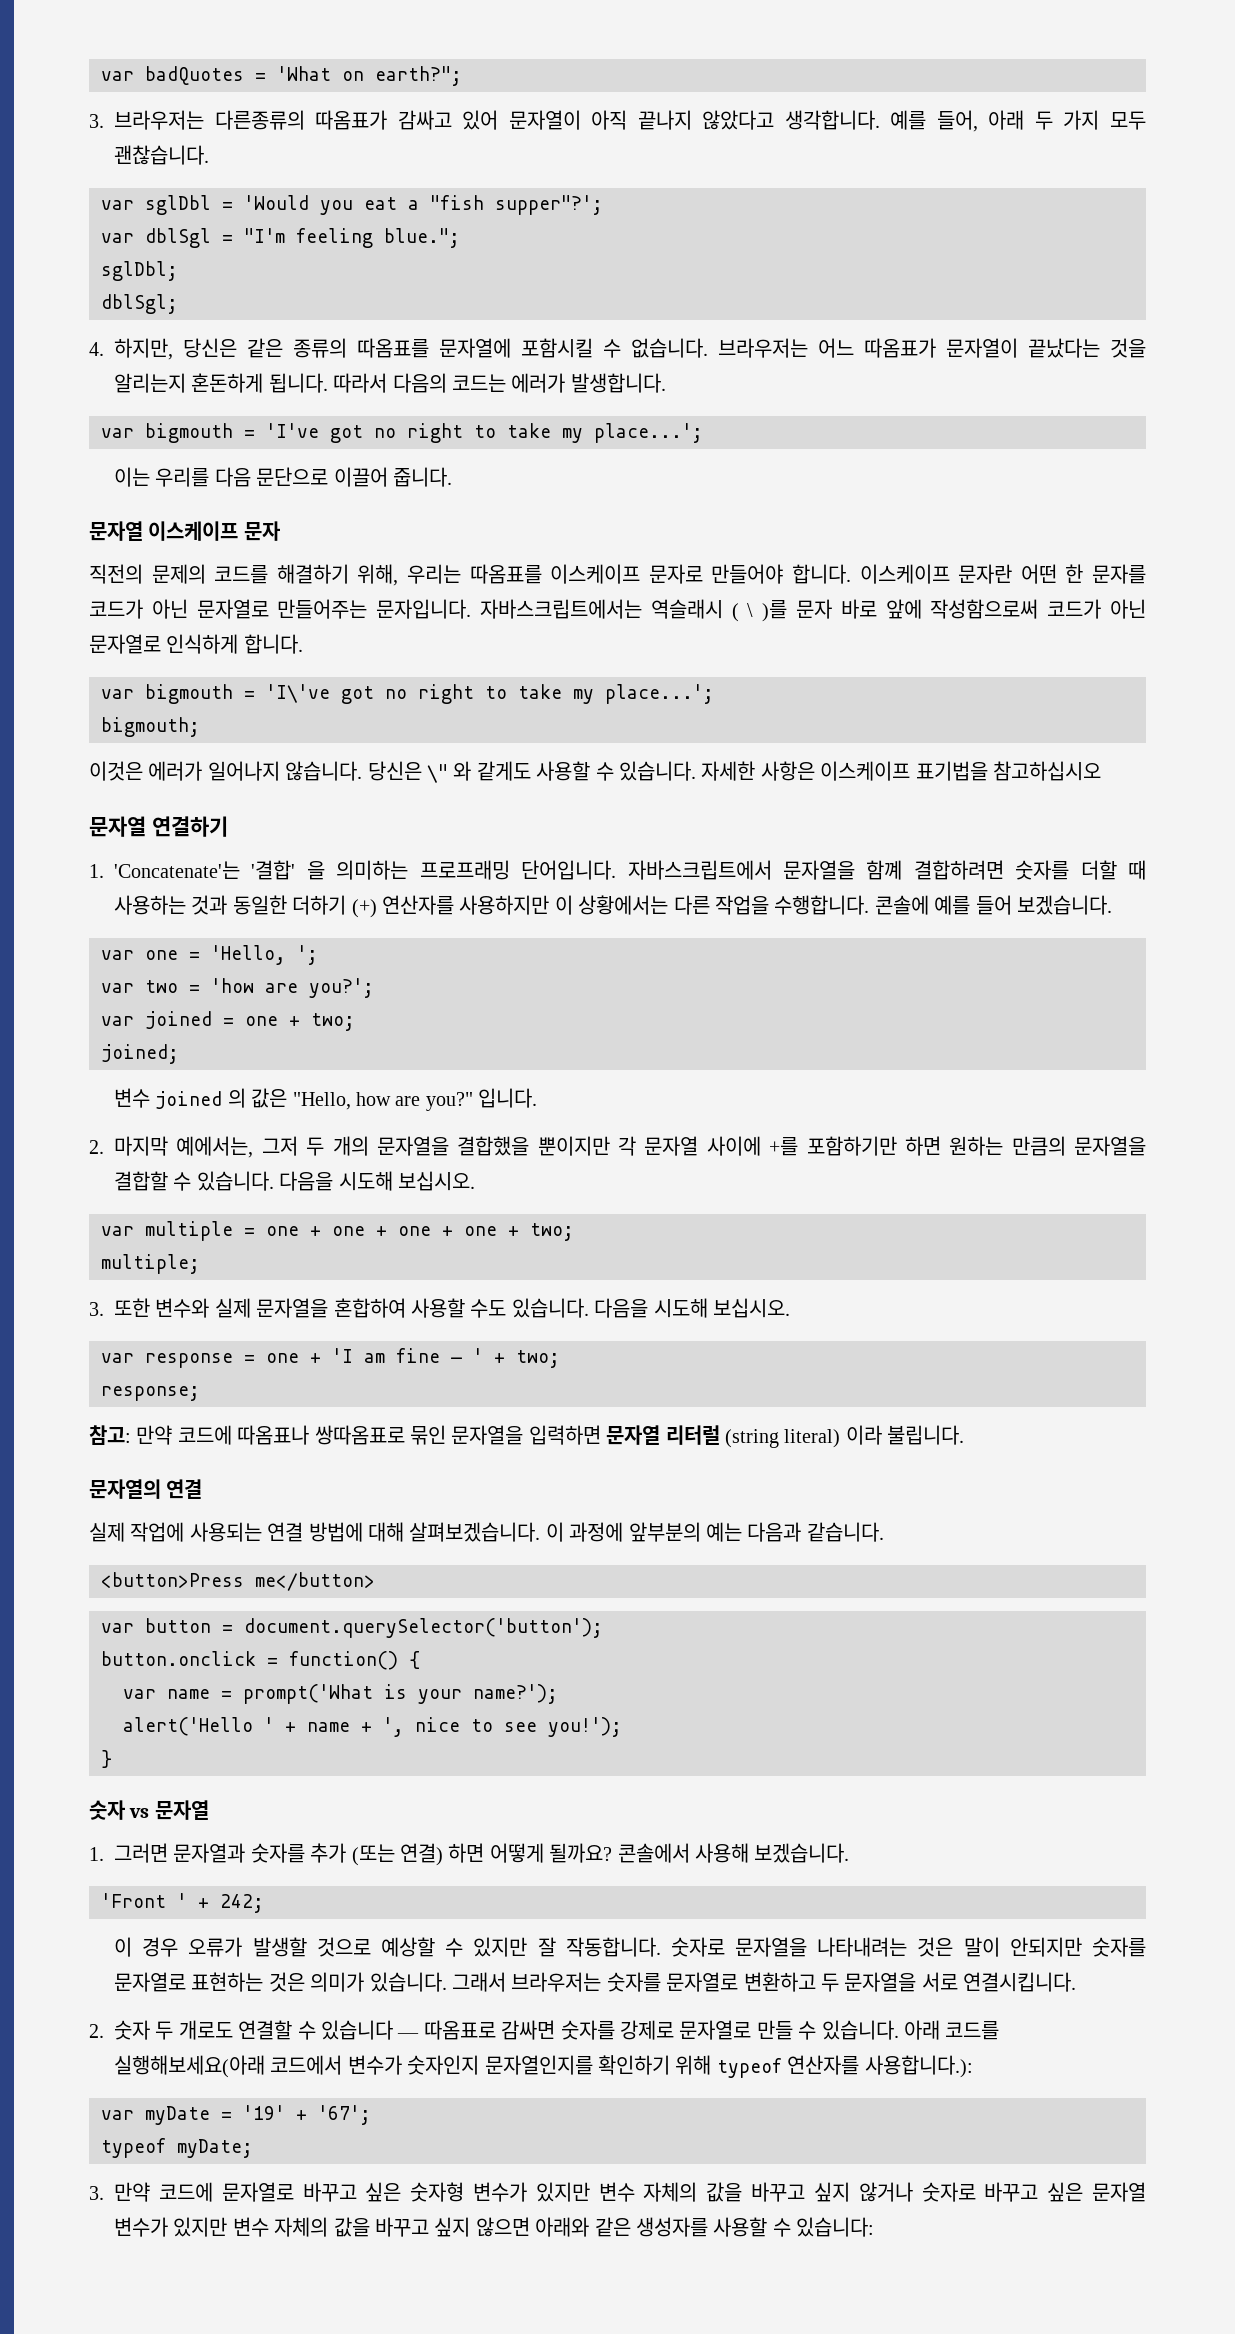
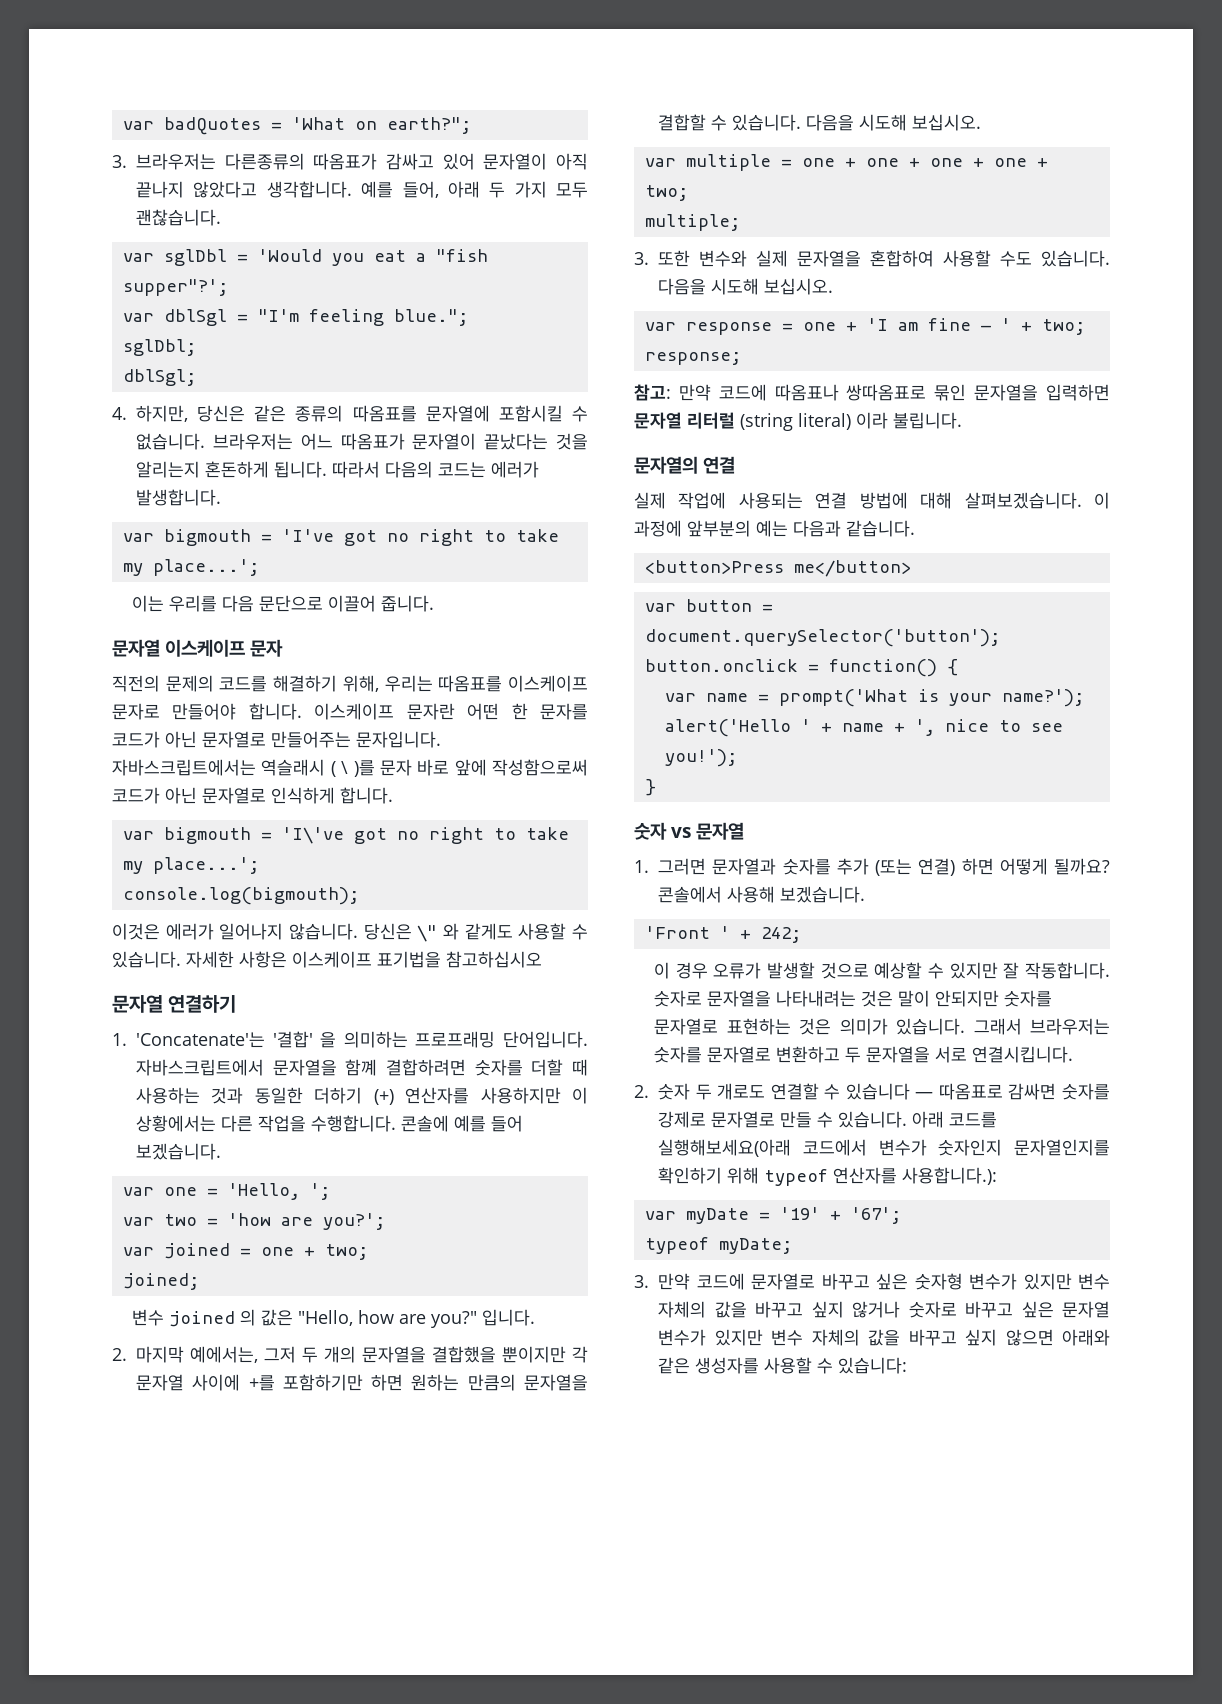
- bigmouth;
+ console.log(bigmouth);

